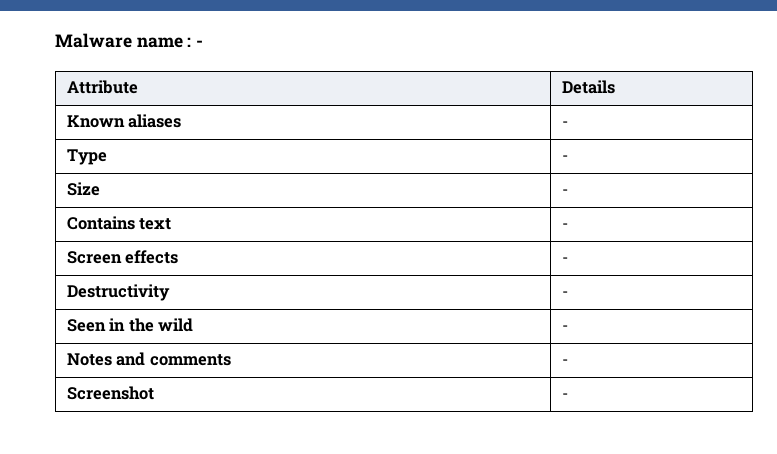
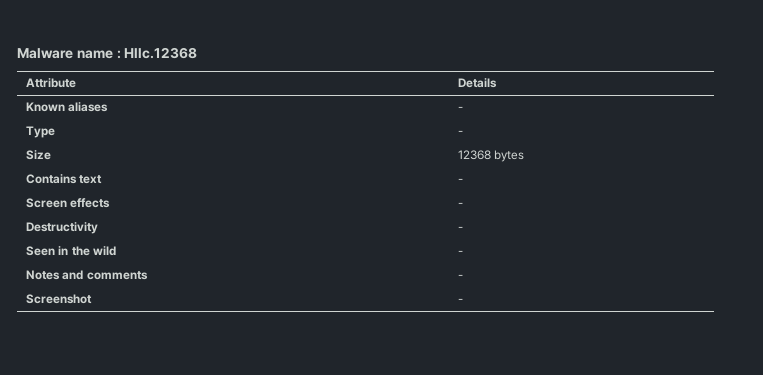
- Malware name : -
+ Malware name : Hllc.12368
- Size | -
+ Size | 12368 bytes

